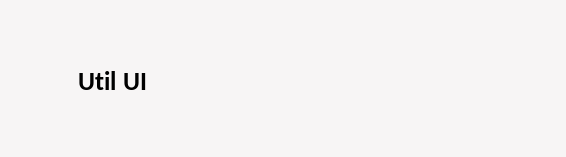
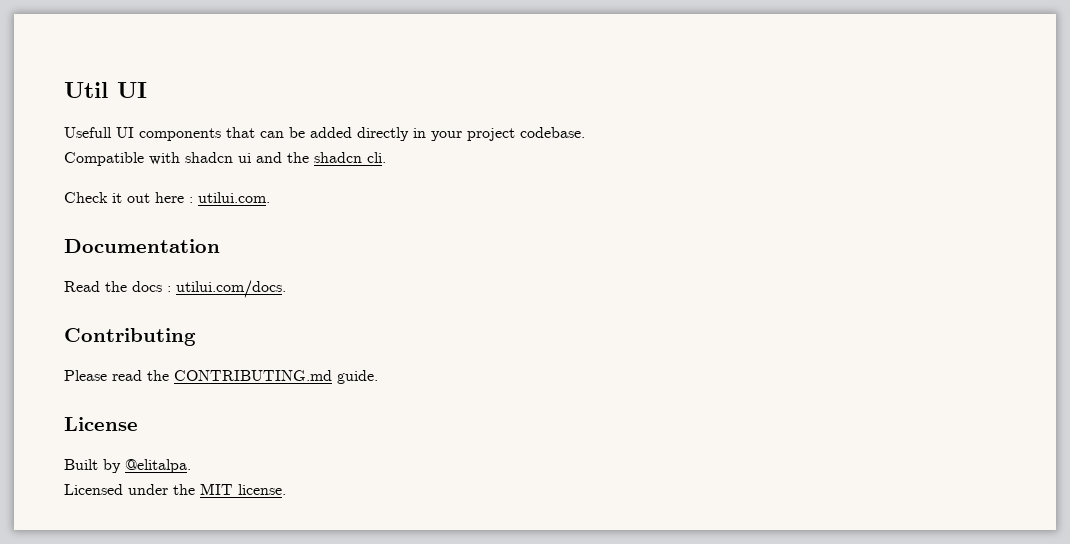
+ Usefull UI components that can be added directly in your project codebase.
+ Compatible with shadcn ui and the shadcn cli.
+ Check it out here : utilui.com.
+ Documentation
+ Read the docs : utilui.com/docs.
+ Contributing
+ Please read the CONTRIBUTING.md guide.
+ License
+ Built by @elitalpa.
+ Licensed under the MIT license.

